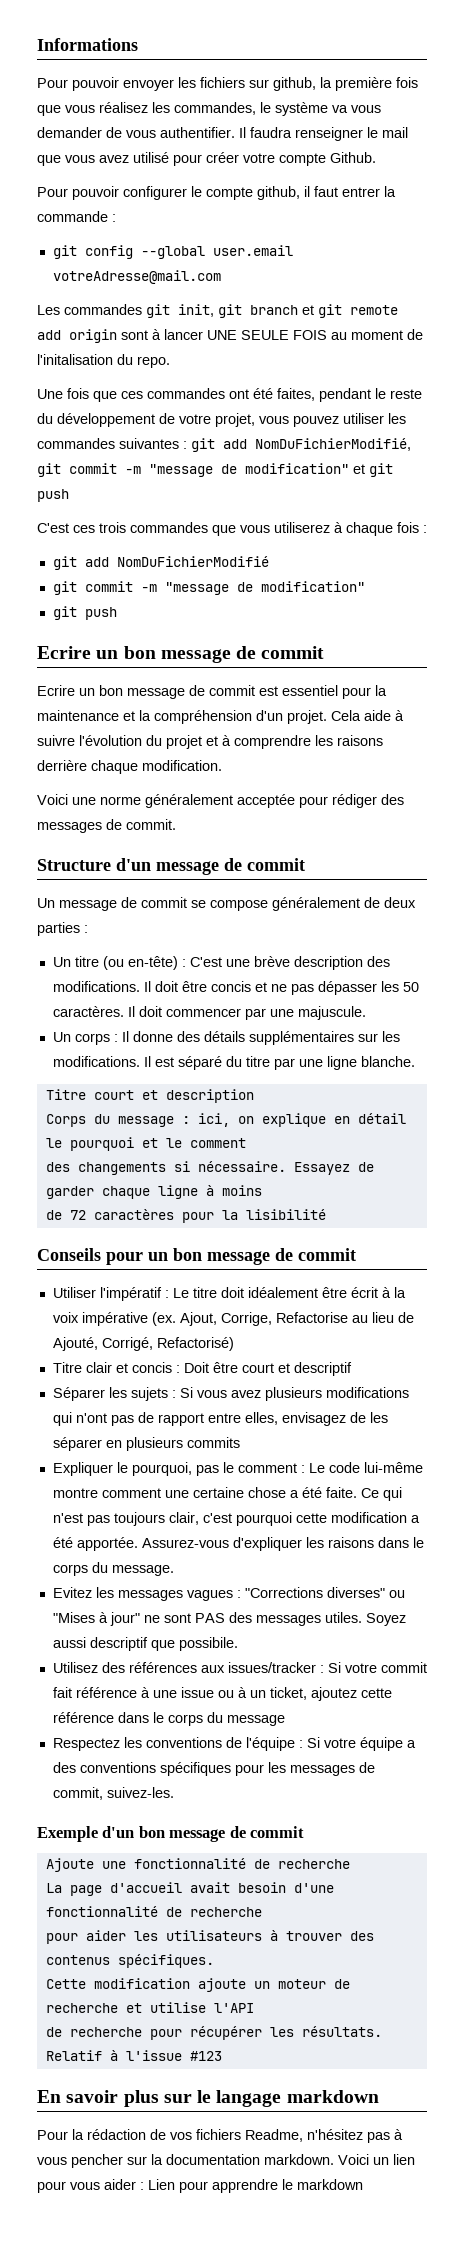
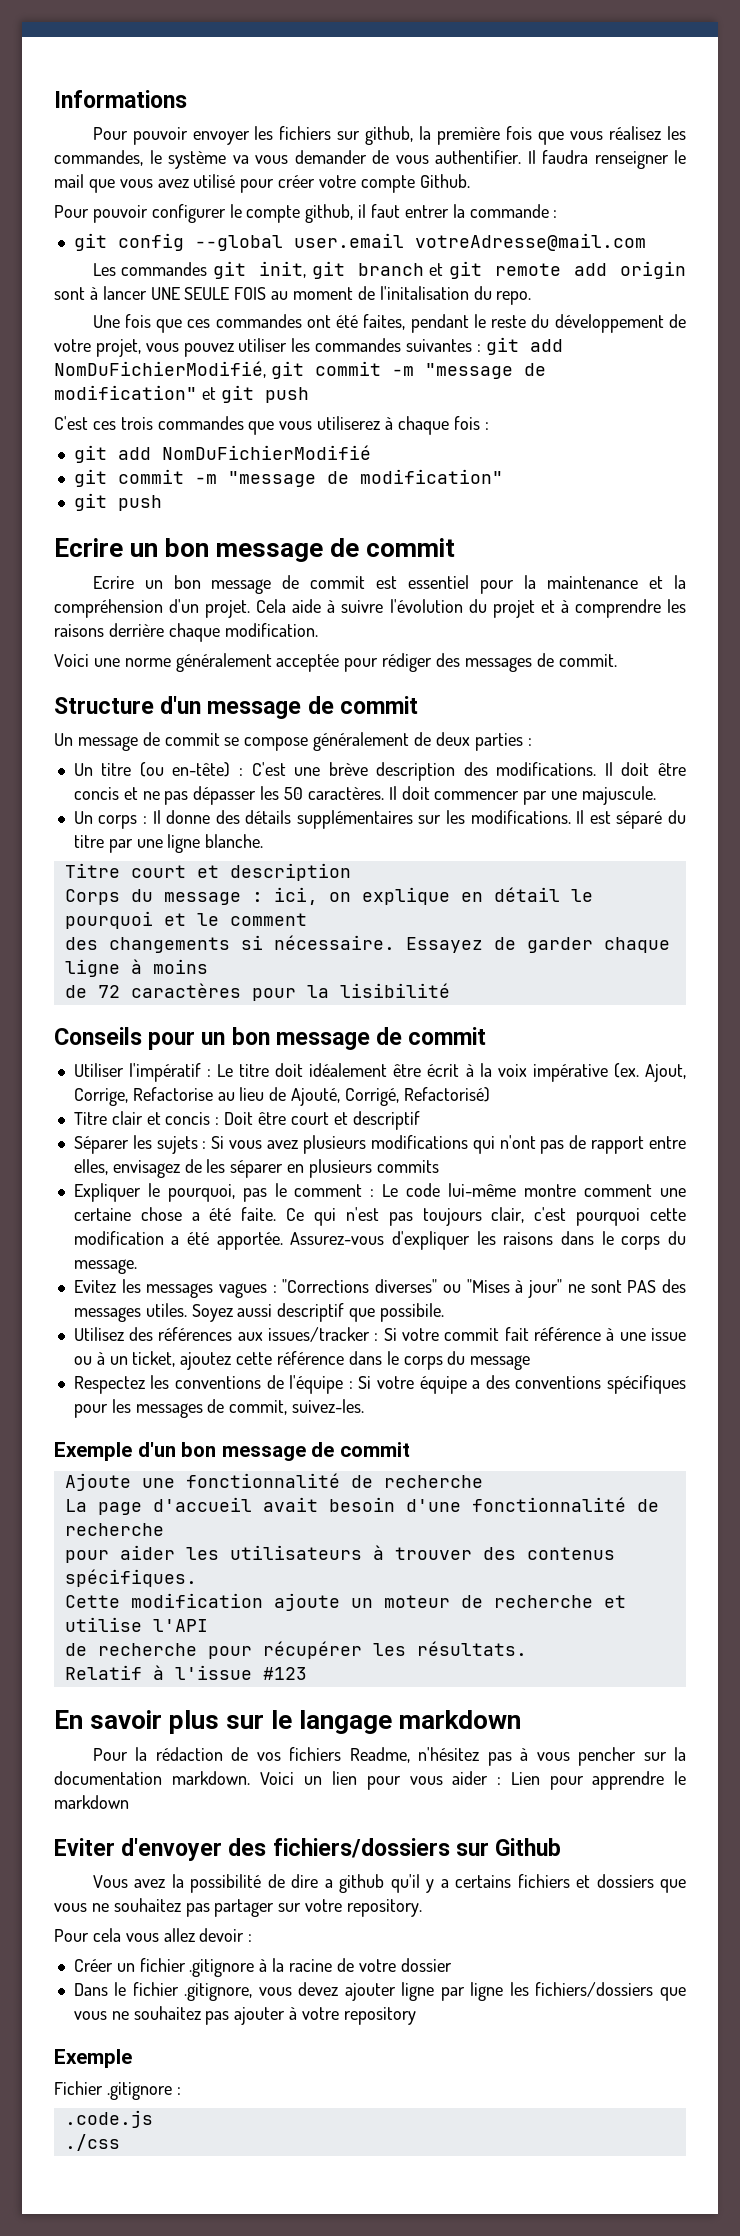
+ Eviter d'envoyer des fichiers/dossiers sur Github
+ Vous avez la possibilité de dire a github qu'il y a certains fichiers et dossiers que vous ne souhaitez pas partager sur votre repository.
+ Pour cela vous allez devoir :
+ Créer un fichier .gitignore à la racine de votre dossier
+ Dans le fichier .gitignore, vous devez ajouter ligne par ligne les fichiers/dossiers que vous ne souhaitez pas ajouter à votre repository
+ Exemple
+ Fichier .gitignore :
+ .code.js
+ ./css

